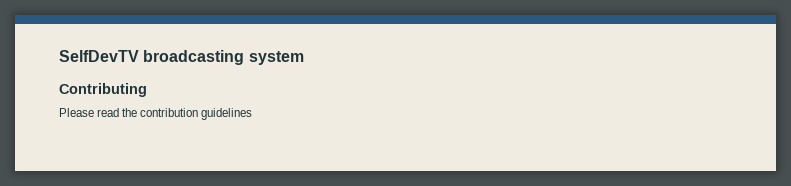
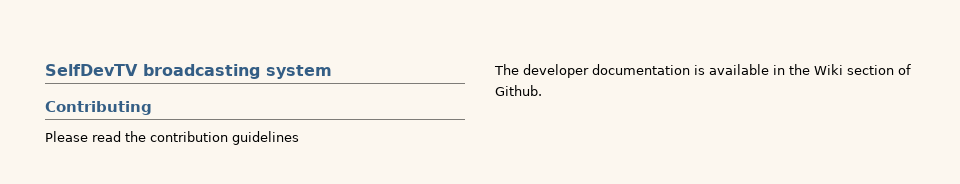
+ The developer documentation is available in the Wiki section of Github.

